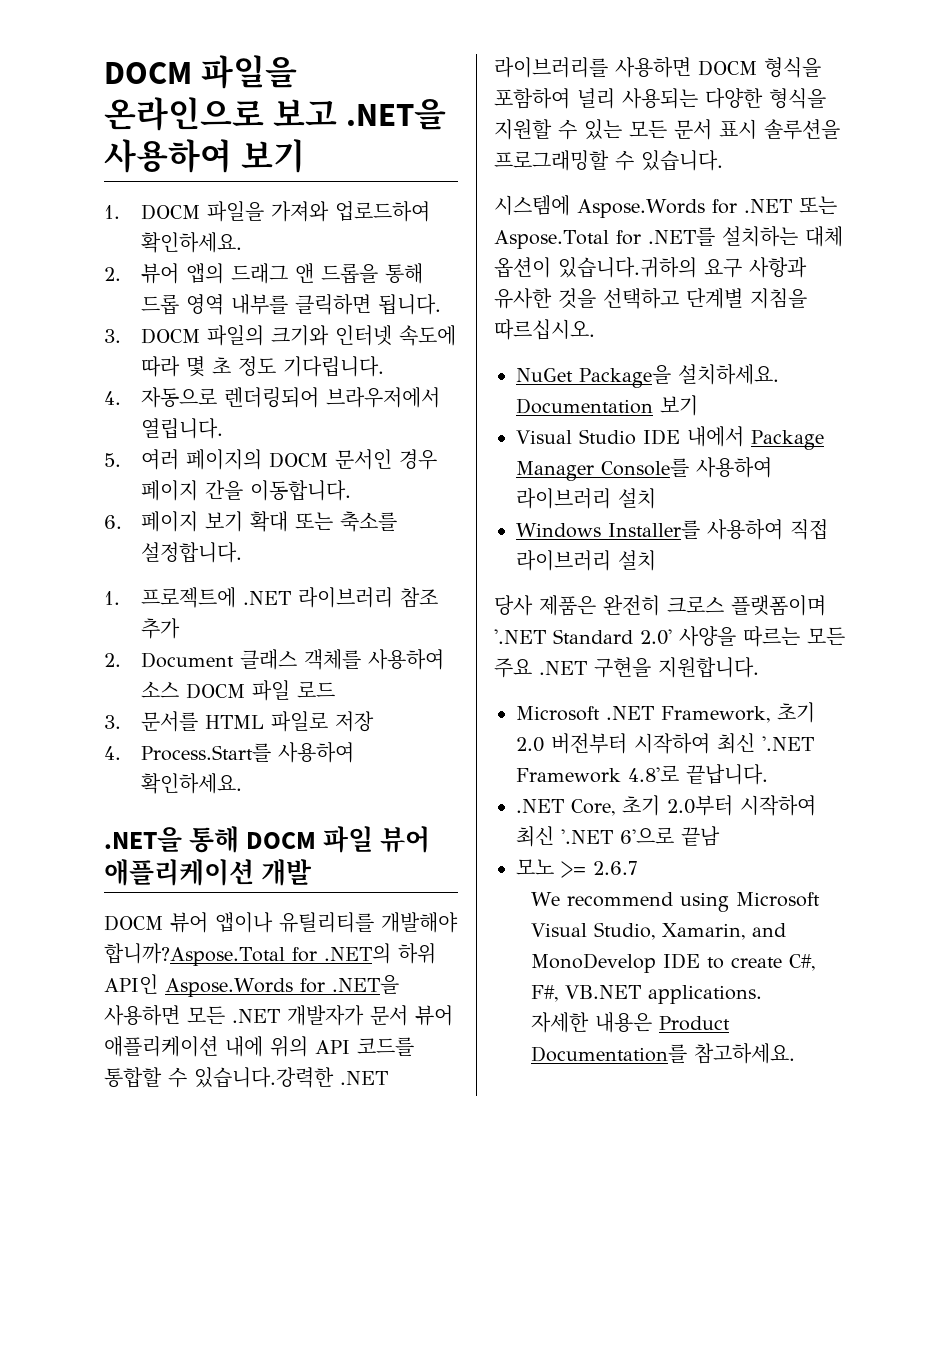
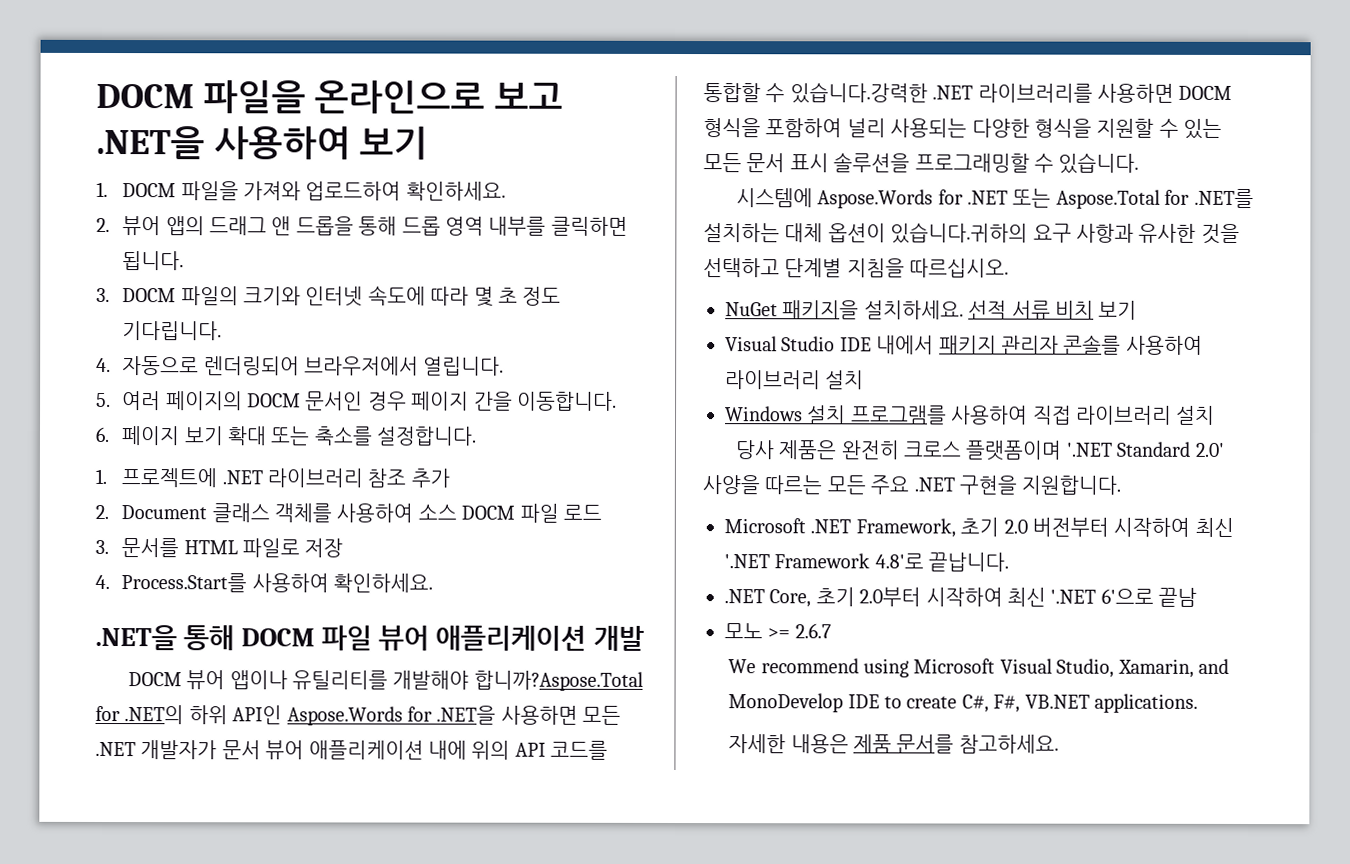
- NuGet Package을 설치하세요. Documentation 보기
+ NuGet 패키지을 설치하세요. 선적 서류 비치 보기
- Visual Studio IDE 내에서 Package Manager Console를 사용하여 라이브러리 설치
+ Visual Studio IDE 내에서 패키지 관리자 콘솔를 사용하여 라이브러리 설치
- Windows Installer를 사용하여 직접 라이브러리 설치
+ Windows 설치 프로그램를 사용하여 직접 라이브러리 설치
- 자세한 내용은 Product Documentation를 참고하세요.
+ 자세한 내용은 제품 문서를 참고하세요.

